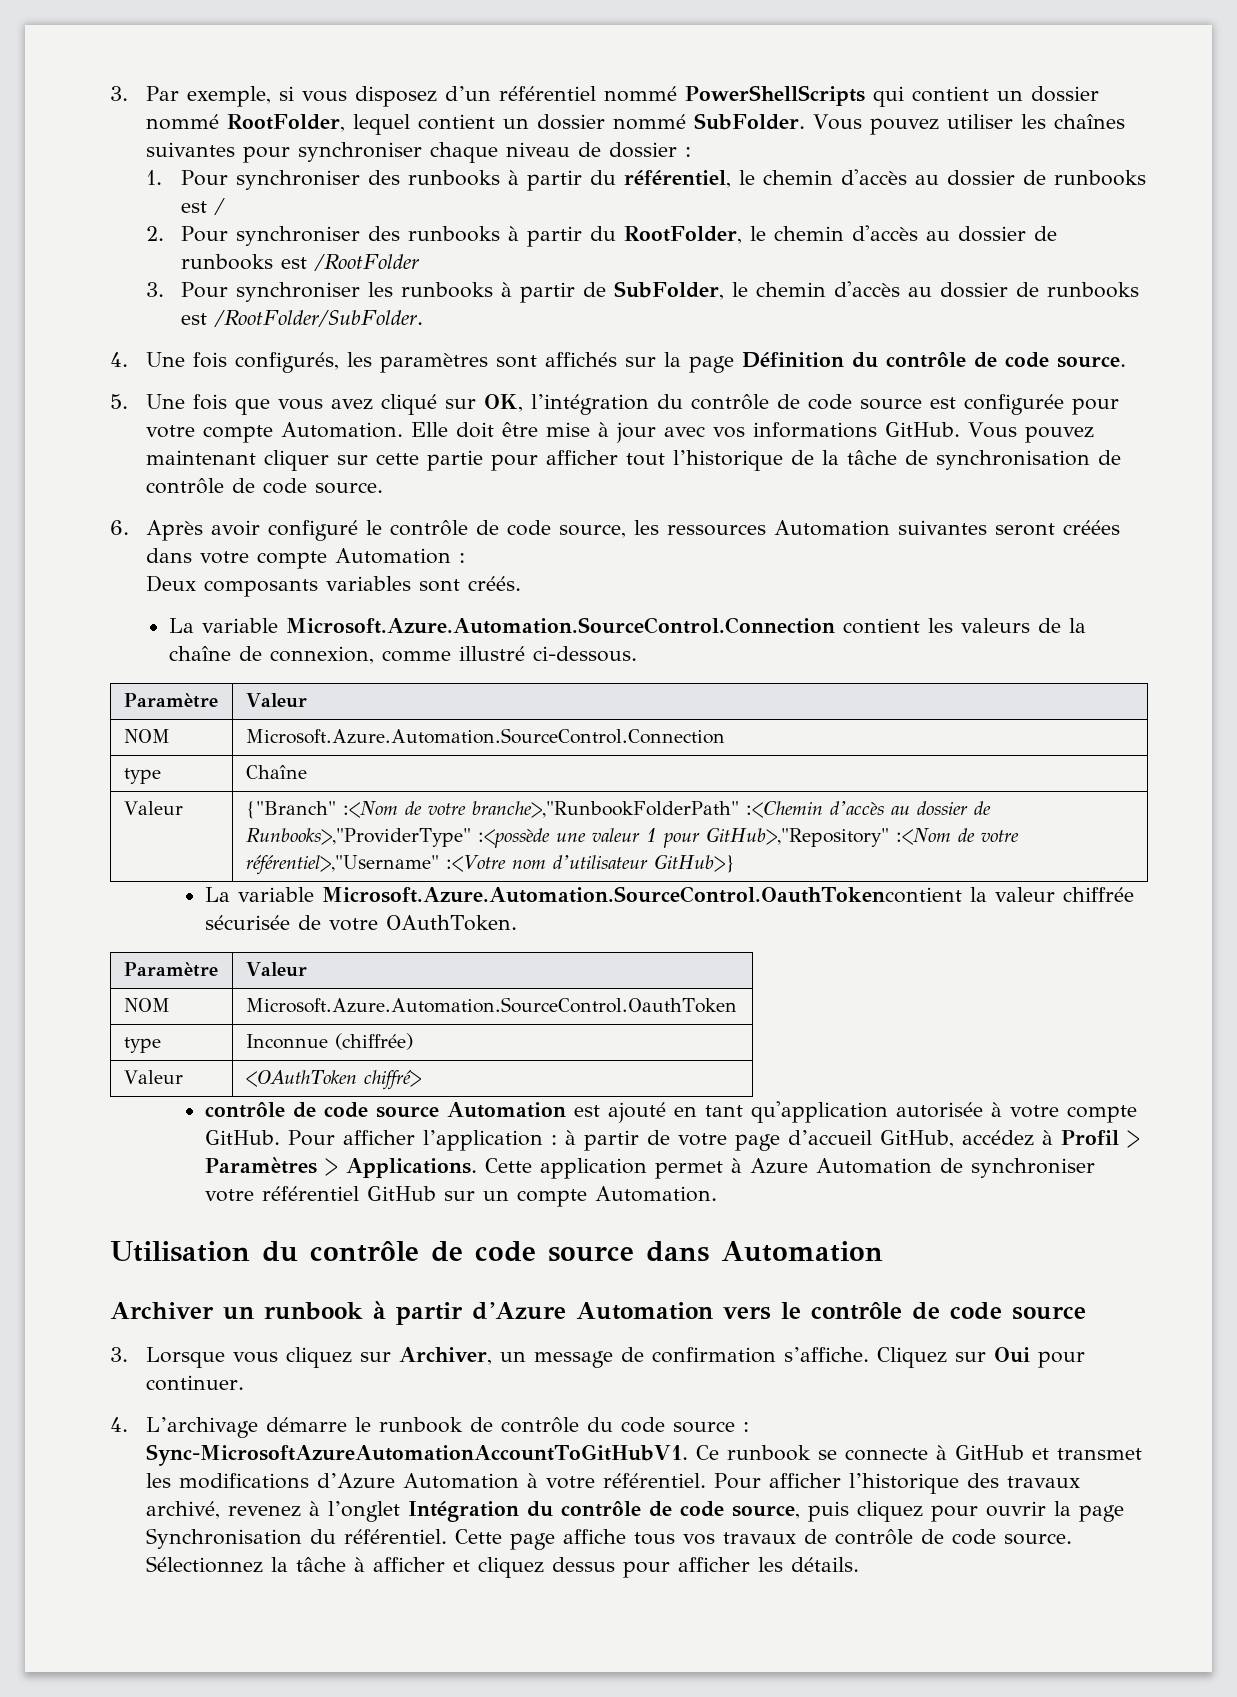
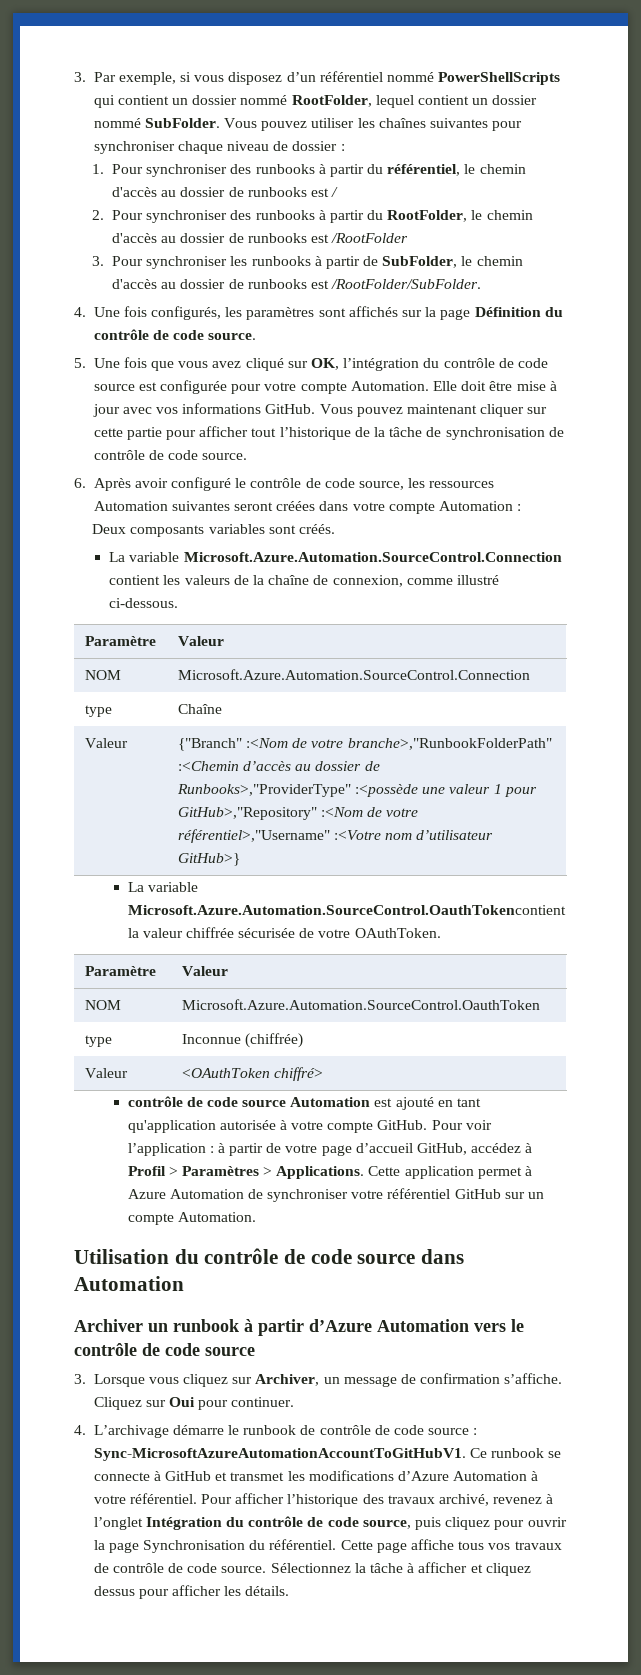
- Pour afficher l’application : à partir de votre page d’accueil GitHub, accédez à Profil > Paramètres > Applications.
+ Pour voir l’application : à partir de votre page d’accueil GitHub, accédez à Profil > Paramètres > Applications.
- 4. L’archivage démarre le runbook de contrôle du code source : Sync-MicrosoftAzureAutomationAccountToGitHubV1.
+ 4. L’archivage démarre le runbook de contrôle de code source : Sync-MicrosoftAzureAutomationAccountToGitHubV1.

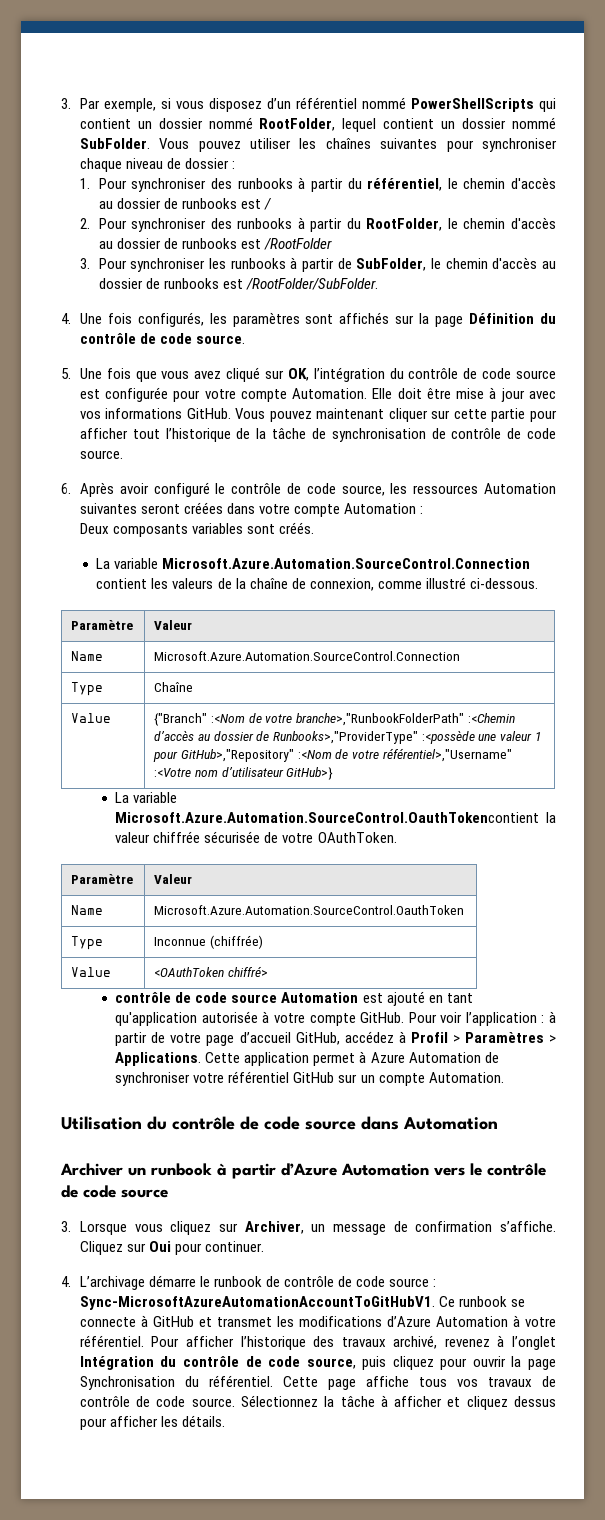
- NOM | Microsoft.Azure.Automation.SourceControl.Connection
+ Name | Microsoft.Azure.Automation.SourceControl.Connection
- type | Chaîne
+ Type | Chaîne
- Valeur | {"Branch" :<Nom de votre branche>,"RunbookFolderPath" :<Chemin d’accès au dossier de Runbooks>,"ProviderType" :<possède une valeur 1 pour GitHub>,"Repository" :<Nom de votre référentiel>,"Username" :<Votre nom d’utilisateur GitHub>}
+ Value | {"Branch" :<Nom de votre branche>,"RunbookFolderPath" :<Chemin d’accès au dossier de Runbooks>,"ProviderType" :<possède une valeur 1 pour GitHub>,"Repository" :<Nom de votre référentiel>,"Username" :<Votre nom d’utilisateur GitHub>}
- NOM | Microsoft.Azure.Automation.SourceControl.OauthToken
+ Name | Microsoft.Azure.Automation.SourceControl.OauthToken
- type | Inconnue (chiffrée)
+ Type | Inconnue (chiffrée)
- Valeur | <OAuthToken chiffré>
+ Value | <OAuthToken chiffré>

